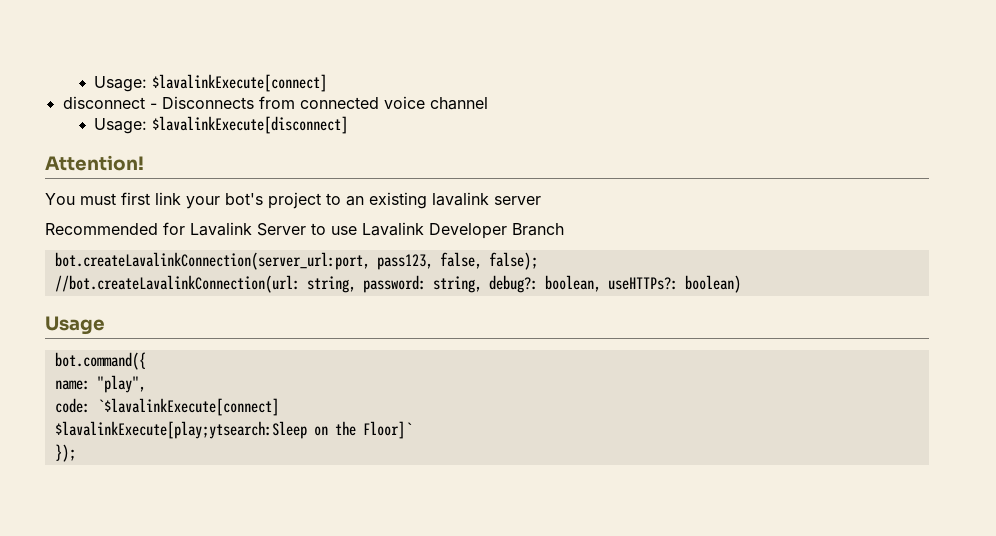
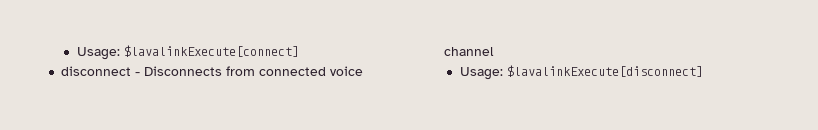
- Attention!
- You must first link your bot's project to an existing lavalink server
- Recommended for Lavalink Server to use Lavalink Developer Branch
- bot.createLavalinkConnection(server_url:port, pass123, false, false);
- //bot.createLavalinkConnection(url: string, password: string, debug?: boolean, useHTTPs?: boolean)
- Usage
- bot.command({
- name: "play",
- code: `$lavalinkExecute[connect]
- $lavalinkExecute[play;ytsearch:Sleep on the Floor]`
- });

